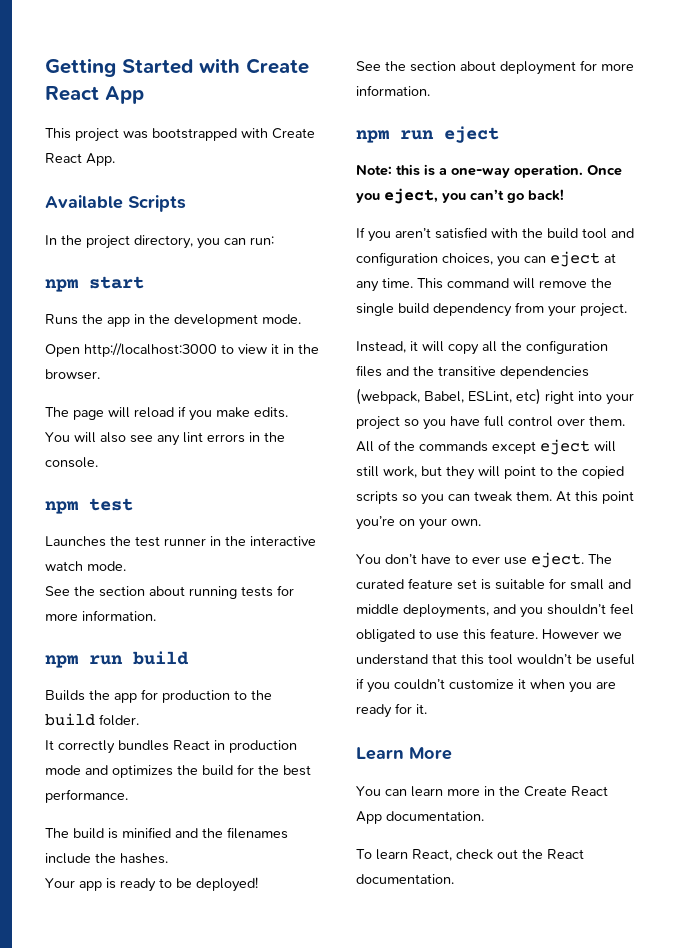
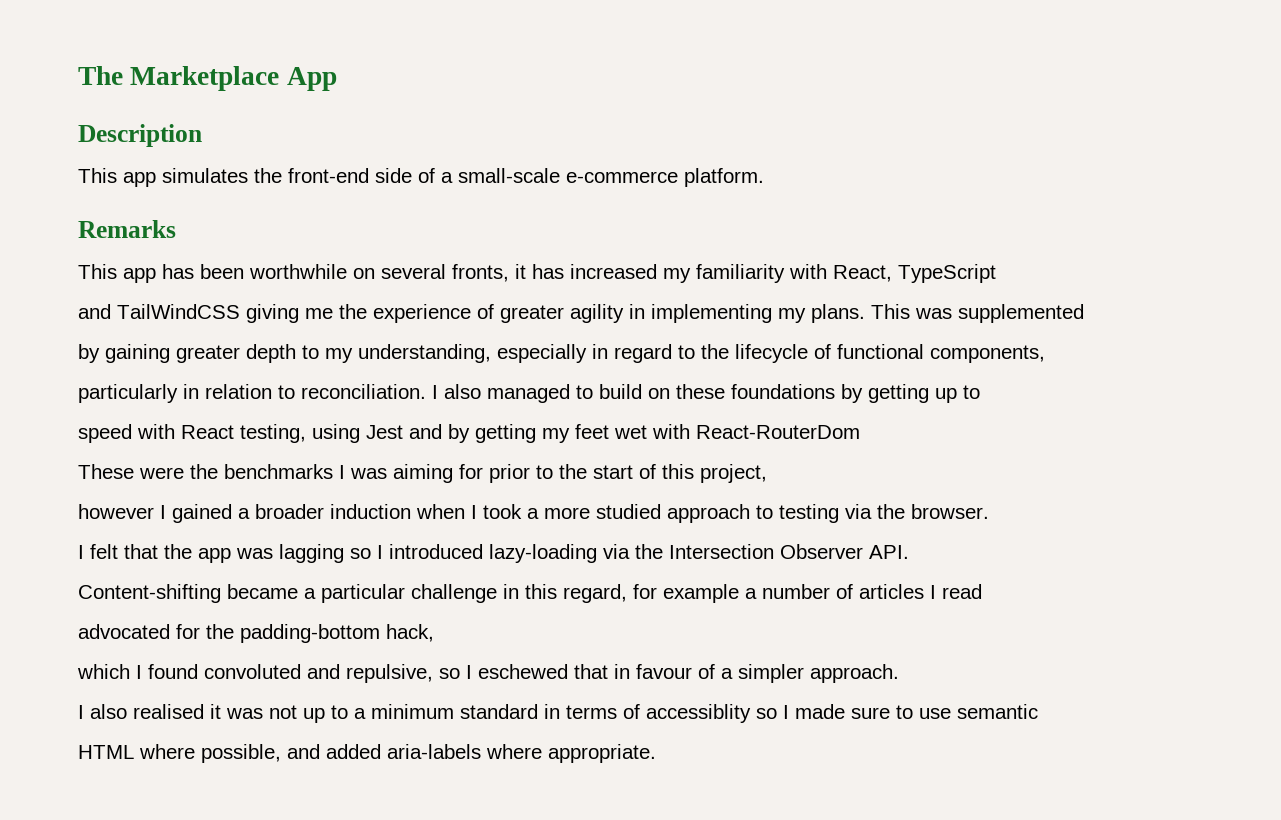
- Getting Started with Create React App
- This project was bootstrapped with Create React App.
- Available Scripts
- In the project directory, you can run:
- npm start
- Runs the app in the development mode.
- Open http://localhost:3000 to view it in the browser.
- The page will reload if you make edits.
- You will also see any lint errors in the console.
- npm test
- Launches the test runner in the interactive watch mode.
- See the section about running tests for more information.
- npm run build
- Builds the app for production to the build folder.
- It correctly bundles React in production mode and optimizes the build for the best performance.
- The build is minified and the filenames include the hashes.
- Your app is ready to be deployed!
- See the section about deployment for more information.
- npm run eject
- Note: this is a one-way operation. Once you eject, you can’t go back!
- If you aren’t satisfied with the build tool and configuration choices, you can eject at any time. This command will remove the single build dependency from your project.
- Instead, it will copy all the configuration files and the transitive dependencies (webpack, Babel, ESLint, etc) right into your project so you have full control over them. All of the commands except eject will still work, but they will point to the copied scripts so you can tweak them. At this point you’re on your own.
- You don’t have to ever use eject. The curated feature set is suitable for small and middle deployments, and you shouldn’t feel obligated to use this feature. However we understand that this tool wouldn’t be useful if you couldn’t customize it when you are ready for it.
- Learn More
- You can learn more in the Create React App documentation.
- To learn React, check out the React documentation.
+ The Marketplace App
+ Description
+ This app simulates the front-end side of a small-scale e-commerce platform.
+ Remarks
+ This app has been worthwhile on several fronts, it has increased my familiarity with React, TypeScript
+ and TailWindCSS giving me the experience of greater agility in implementing my plans. This was supplemented
+ by gaining greater depth to my understanding, especially in regard to the lifecycle of functional components,
+ particularly in relation to reconciliation. I also managed to build on these foundations by getting up to
+ speed with React testing, using Jest and by getting my feet wet with React-RouterDom
+ These were the benchmarks I was aiming for prior to the start of this project,
+ however I gained a broader induction when I took a more studied approach to testing via the browser.
+ I felt that the app was lagging so I introduced lazy-loading via the Intersection Observer API.
+ Content-shifting became a particular challenge in this regard, for example a number of articles I read
+ advocated for the padding-bottom hack,
+ which I found convoluted and repulsive, so I eschewed that in favour of a simpler approach.
+ I also realised it was not up to a minimum standard in terms of accessiblity so I made sure to use semantic
+ HTML where possible, and added aria-labels where appropriate.

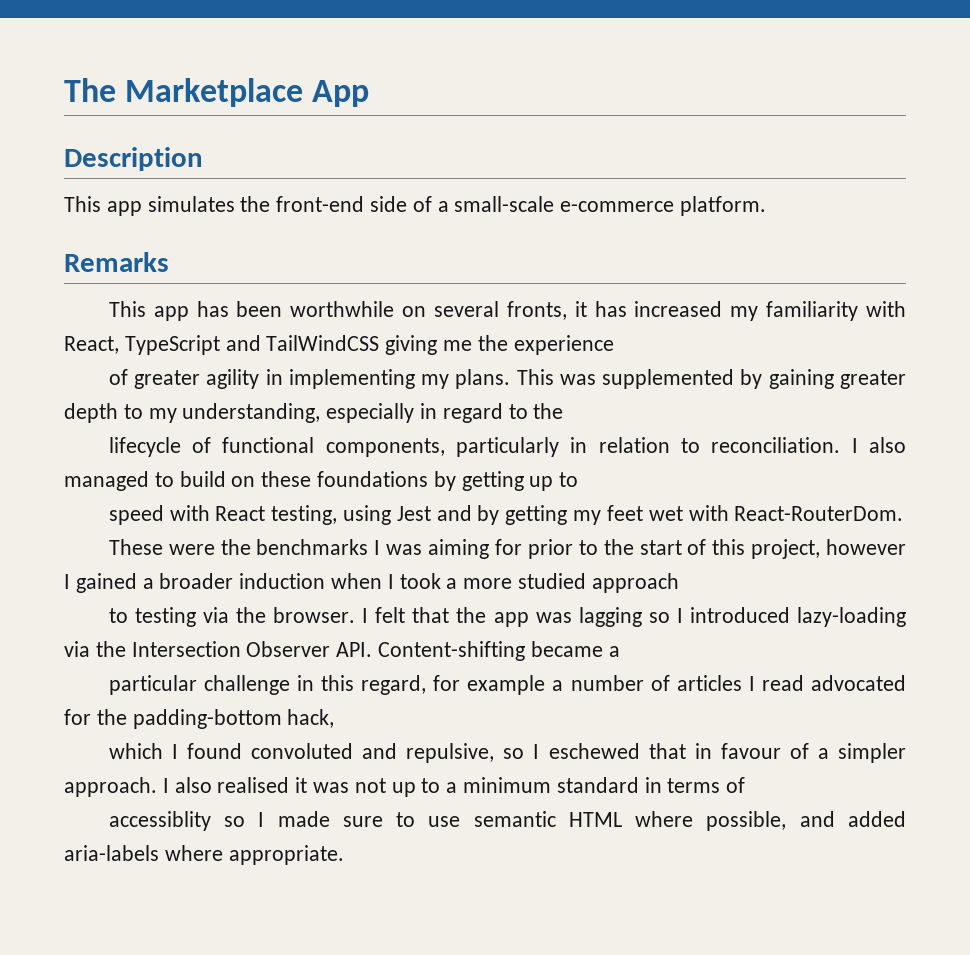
- This app has been worthwhile on several fronts, it has increased my familiarity with React, TypeScript
- and TailWindCSS giving me the experience of greater agility in implementing my plans.
+ This app has been worthwhile on several fronts, it has increased my familiarity with React, TypeScript and TailWindCSS giving me the experience
+ of greater agility in implementing my plans.
- This was supplemented
- by gaining greater depth to my understanding, especially in regard to the lifecycle of functional components,
- particularly in relation to reconciliation.
+ This was supplemented by gaining greater depth to my understanding, especially in regard to the
+ lifecycle of functional components, particularly in relation to reconciliation.
- speed with React testing, using Jest and by getting my feet wet with React-RouterDom
+ speed with React testing, using Jest and by getting my feet wet with React-RouterDom.
- These were the benchmarks I was aiming for prior to the start of this project,
- however I gained a broader induction when I took a more studied approach to testing via the browser.
- I felt that the app was lagging so I introduced lazy-loading via the Intersection Observer API.
- Content-shifting became a particular challenge in this regard, for example a number of articles I read
- advocated for the padding-bottom hack,
+ These were the benchmarks I was aiming for prior to the start of this project, however I gained a broader induction when I took a more studied approach
+ to testing via the browser. I felt that the app was lagging so I introduced lazy-loading via the Intersection Observer API. Content-shifting became a
+ particular challenge in this regard, for example a number of articles I read advocated for the padding-bottom hack,
- which I found convoluted and repulsive, so I eschewed that in favour of a simpler approach.
- I also realised it was not up to a minimum standard in terms of accessiblity so I made sure to use semantic
- HTML where possible, and added aria-labels where appropriate.
+ which I found convoluted and repulsive, so I eschewed that in favour of a simpler approach. I also realised it was not up to a minimum standard in terms of
+ accessiblity so I made sure to use semantic HTML where possible, and added aria-labels where appropriate.

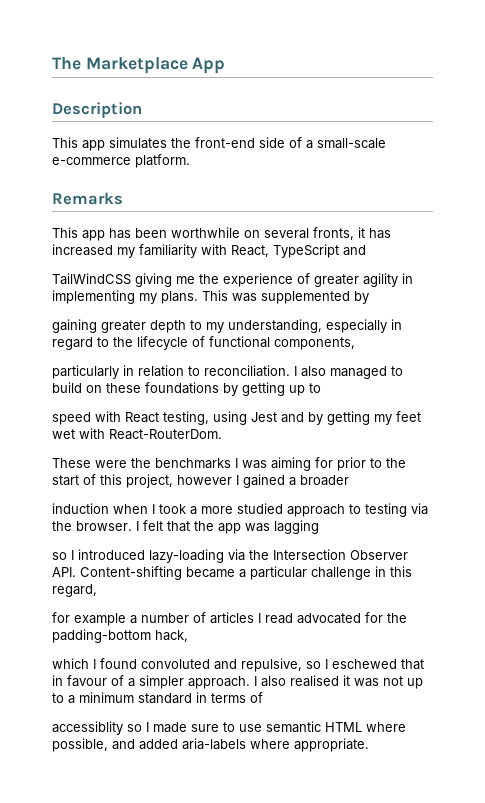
- This app has been worthwhile on several fronts, it has increased my familiarity with React, TypeScript and TailWindCSS giving me the experience
- of greater agility in implementing my plans.
+ This app has been worthwhile on several fronts, it has increased my familiarity with React, TypeScript and
+ TailWindCSS giving me the experience of greater agility in implementing my plans.
- This was supplemented by gaining greater depth to my understanding, especially in regard to the
- lifecycle of functional components, particularly in relation to reconciliation.
+ This was supplemented by
+ gaining greater depth to my understanding, especially in regard to the lifecycle of functional components,
+ particularly in relation to reconciliation.
- These were the benchmarks I was aiming for prior to the start of this project, however I gained a broader induction when I took a more studied approach
- to testing via the browser.
+ These were the benchmarks I was aiming for prior to the start of this project, however I gained a broader
+ induction when I took a more studied approach to testing via the browser.
- I felt that the app was lagging so I introduced lazy-loading via the Intersection Observer API. Content-shifting became a
- particular challenge in this regard, for example a number of articles I read advocated for the padding-bottom hack,
+ I felt that the app was lagging
+ so I introduced lazy-loading via the Intersection Observer API. Content-shifting became a particular challenge in this regard,
+ for example a number of articles I read advocated for the padding-bottom hack,

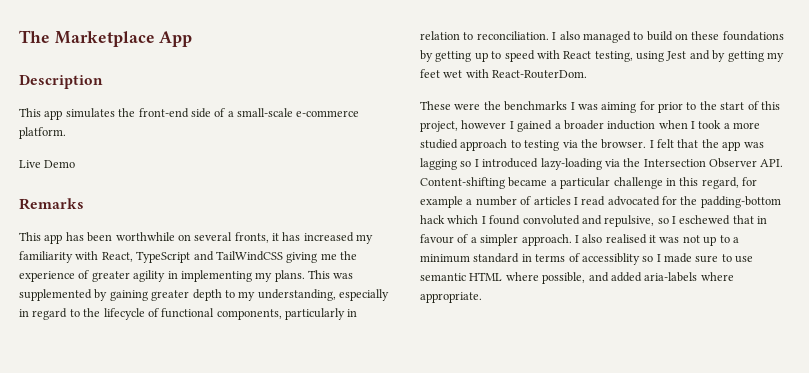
+ Live Demo
- This app has been worthwhile on several fronts, it has increased my familiarity with React, TypeScript and
- TailWindCSS giving me the experience of greater agility in implementing my plans.
+ This app has been worthwhile on several fronts, it has increased my familiarity with React, TypeScript and TailWindCSS giving me the experience of greater agility in implementing my plans.
- This was supplemented by
- gaining greater depth to my understanding, especially in regard to the lifecycle of functional components,
- particularly in relation to reconciliation.
+ This was supplemented by gaining greater depth to my understanding, especially in regard to the lifecycle of functional components, particularly in relation to reconciliation.
- I also managed to build on these foundations by getting up to
- speed with React testing, using Jest and by getting my feet wet with React-RouterDom.
+ I also managed to build on these foundations by getting up to speed with React testing, using Jest and by getting my feet wet with React-RouterDom.
- These were the benchmarks I was aiming for prior to the start of this project, however I gained a broader
- induction when I took a more studied approach to testing via the browser.
+ These were the benchmarks I was aiming for prior to the start of this project, however I gained a broader induction when I took a more studied approach to testing via the browser.
- I felt that the app was lagging
- so I introduced lazy-loading via the Intersection Observer API. Content-shifting became a particular challenge in this regard,
- for example a number of articles I read advocated for the padding-bottom hack,
- which I found convoluted and repulsive, so I eschewed that in favour of a simpler approach.
+ I felt that the app was lagging so I introduced lazy-loading via the Intersection Observer API. Content-shifting became a particular challenge in this regard, for example a number of articles I read advocated for the padding-bottom hack which I found convoluted and repulsive, so I eschewed that in favour of a simpler approach.
- I also realised it was not up to a minimum standard in terms of
- accessiblity so I made sure to use semantic HTML where possible, and added aria-labels where appropriate.
+ I also realised it was not up to a minimum standard in terms of accessiblity so I made sure to use semantic HTML where possible, and added aria-labels where appropriate.

